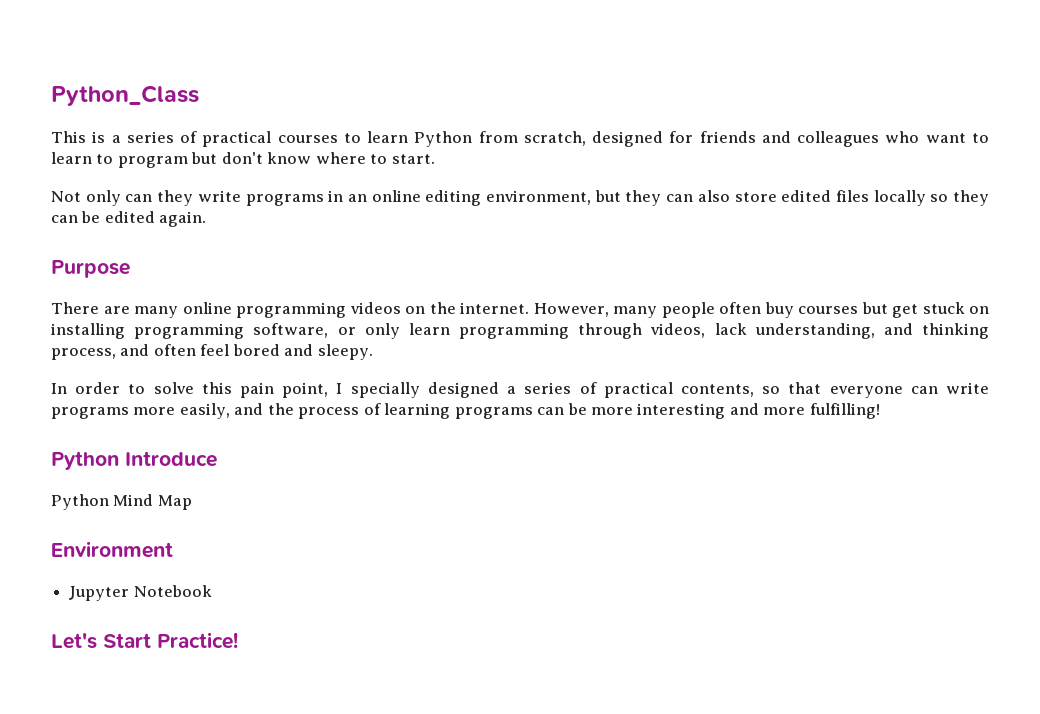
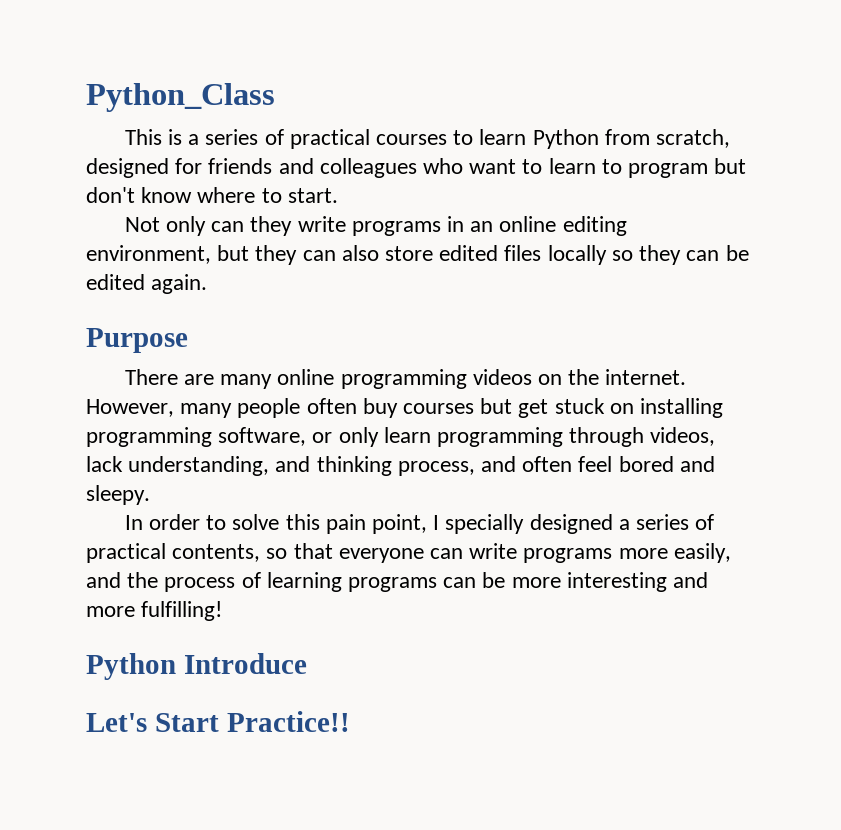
- Python Mind Map
- Environment
- Jupyter Notebook
- Let's Start Practice!
+ Let's Start Practice!!

